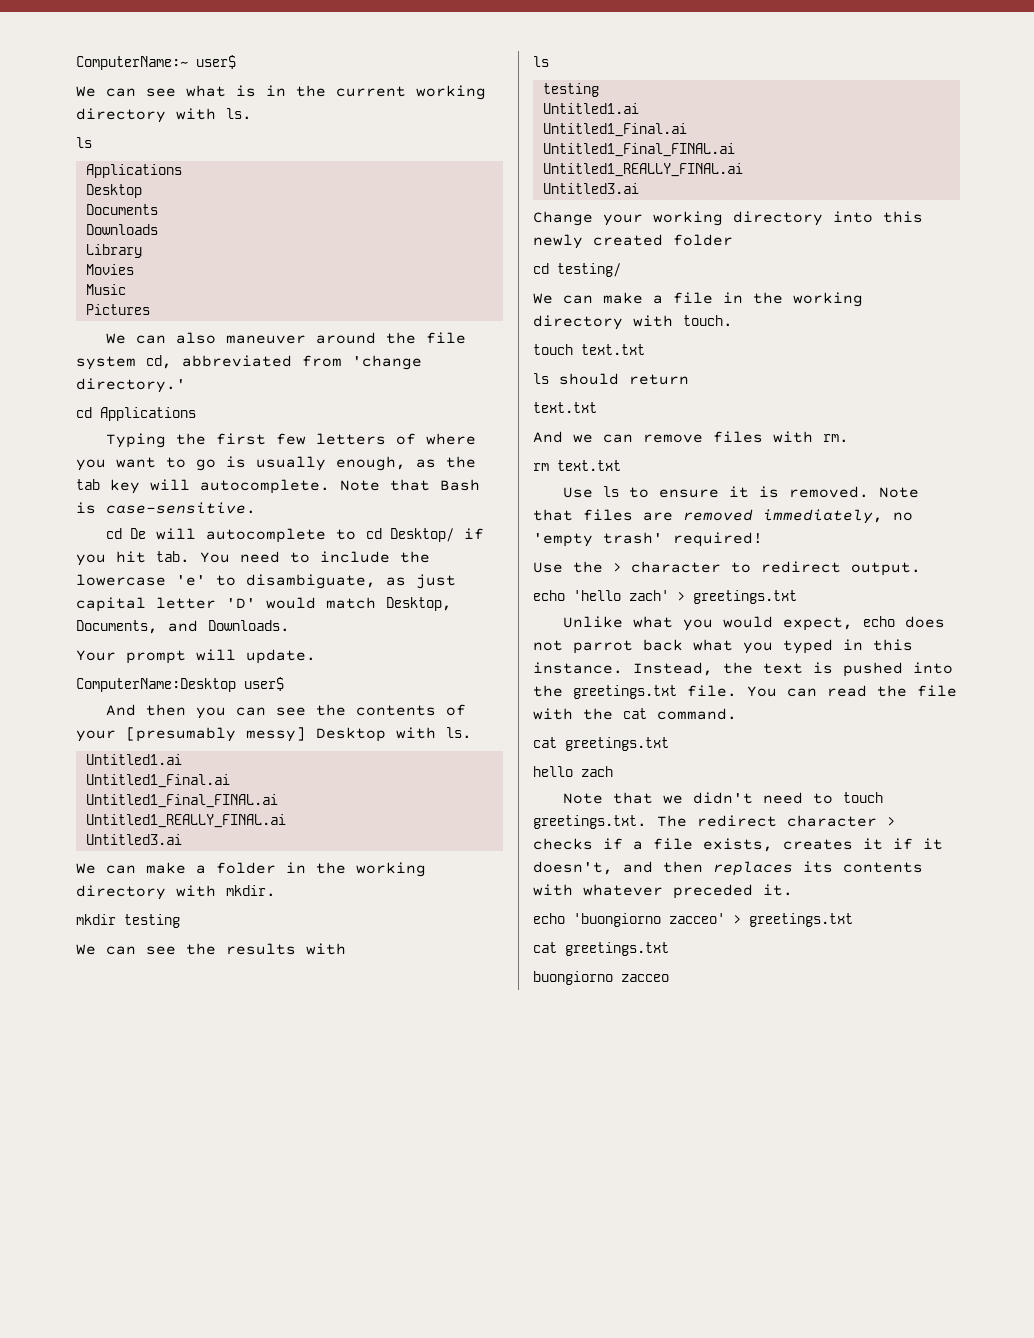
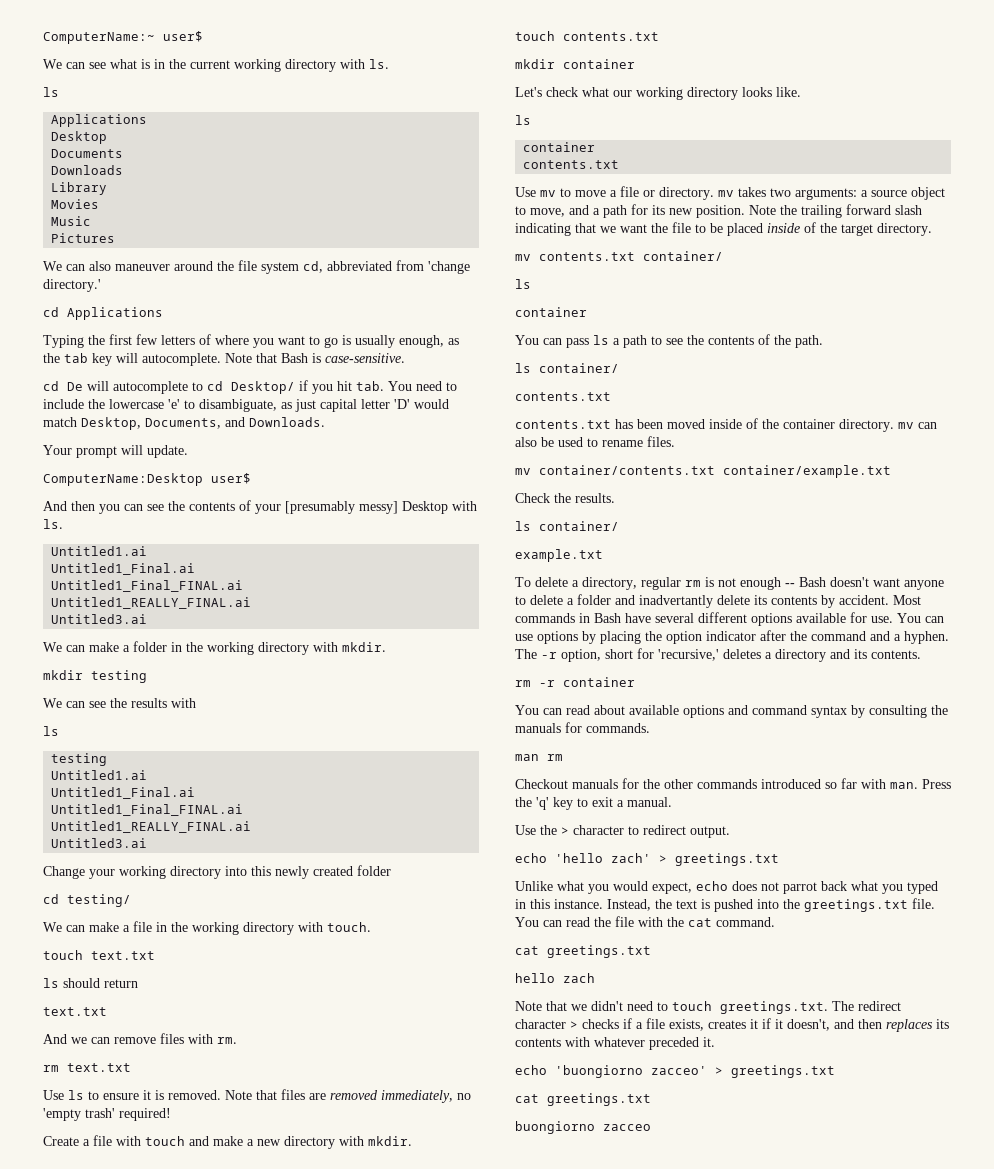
+ Create a file with touch and make a new directory with mkdir.
+ touch contents.txt
+ mkdir container
+ Let's check what our working directory looks like.
+ ls
+ container
+ contents.txt
+ Use mv to move a file or directory. mv takes two arguments: a source object to move, and a path for its new position. Note the trailing forward slash indicating that we want the file to be placed inside of the target directory.
+ mv contents.txt container/
+ ls
+ container
+ You can pass ls a path to see the contents of the path.
+ ls container/
+ contents.txt
+ contents.txt has been moved inside of the container directory. mv can also be used to rename files.
+ mv container/contents.txt container/example.txt
+ Check the results.
+ ls container/
+ example.txt
+ To delete a directory, regular rm is not enough -- Bash doesn't want anyone to delete a folder and inadvertantly delete its contents by accident. Most commands in Bash have several different options available for use. You can use options by placing the option indicator after the command and a hyphen. The -r option, short for 'recursive,' deletes a directory and its contents.
+ rm -r container
+ You can read about available options and command syntax by consulting the manuals for commands.
+ man rm
+ Checkout manuals for the other commands introduced so far with man. Press the 'q' key to exit a manual.

